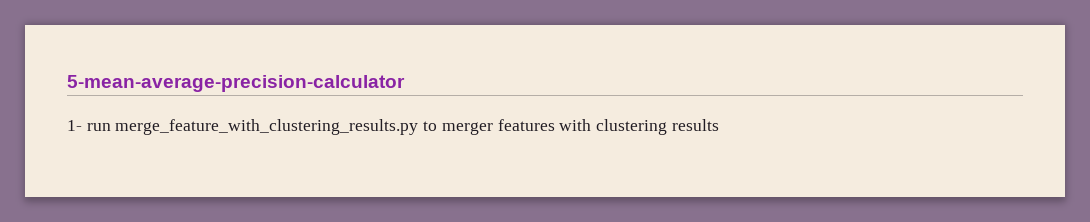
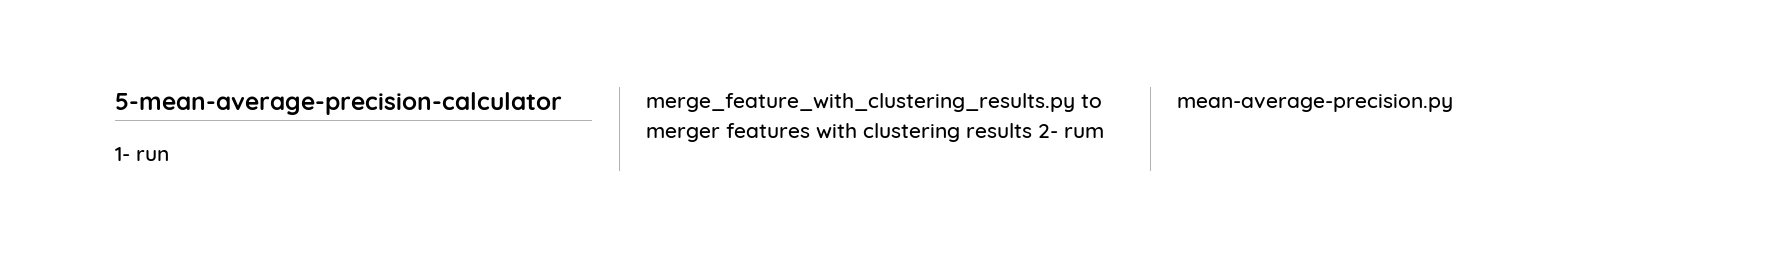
- 1- run merge_feature_with_clustering_results.py to merger features with clustering results
+ 1- run merge_feature_with_clustering_results.py to merger features with clustering results 2- rum mean-average-precision.py

